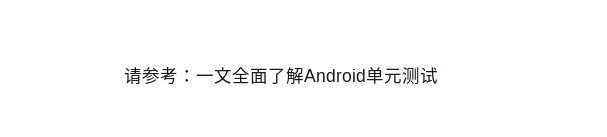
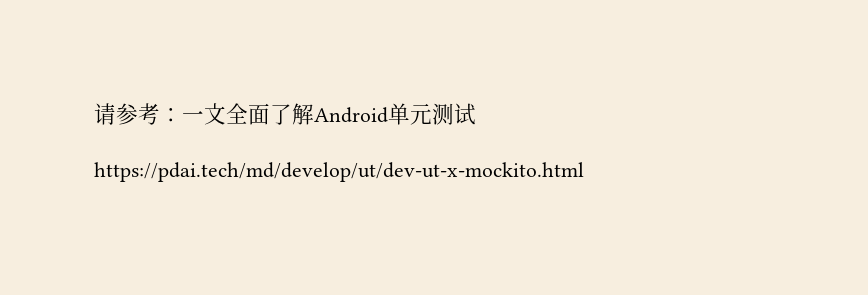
+ https://pdai.tech/md/develop/ut/dev-ut-x-mockito.html

